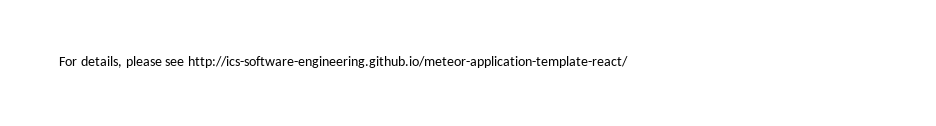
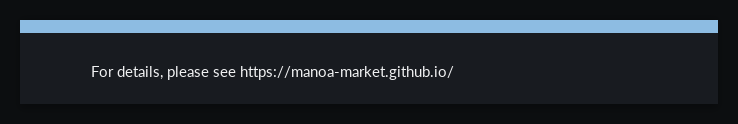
- For details, please see http://ics-software-engineering.github.io/meteor-application-template-react/
+ For details, please see https://manoa-market.github.io/

